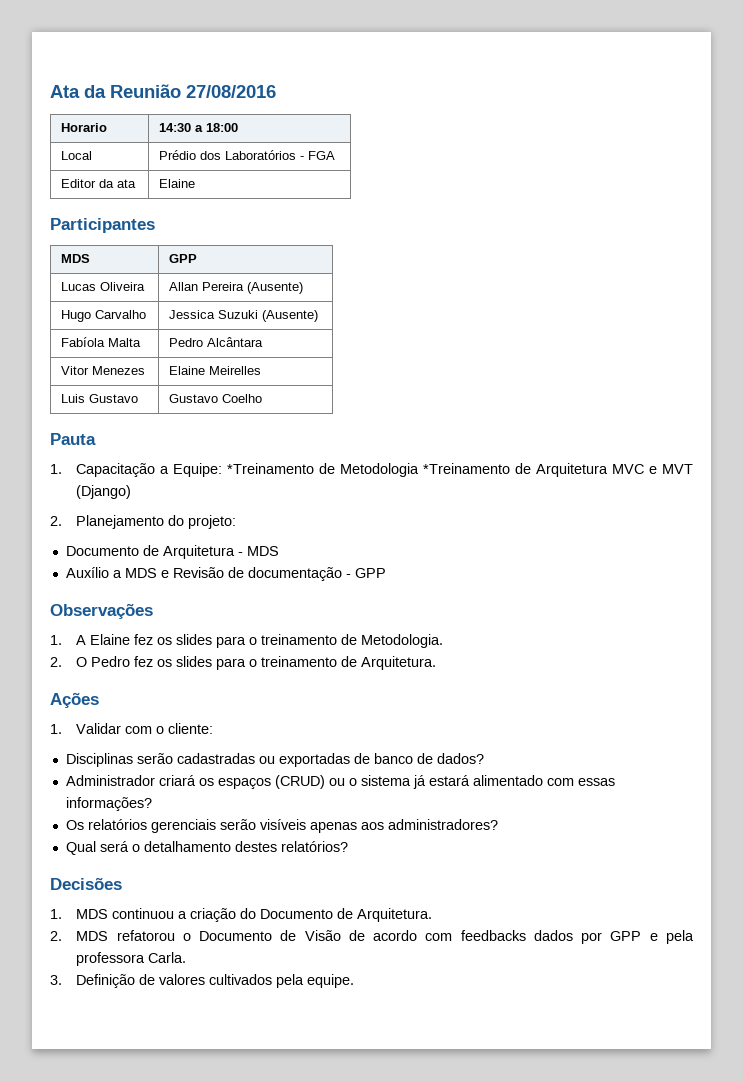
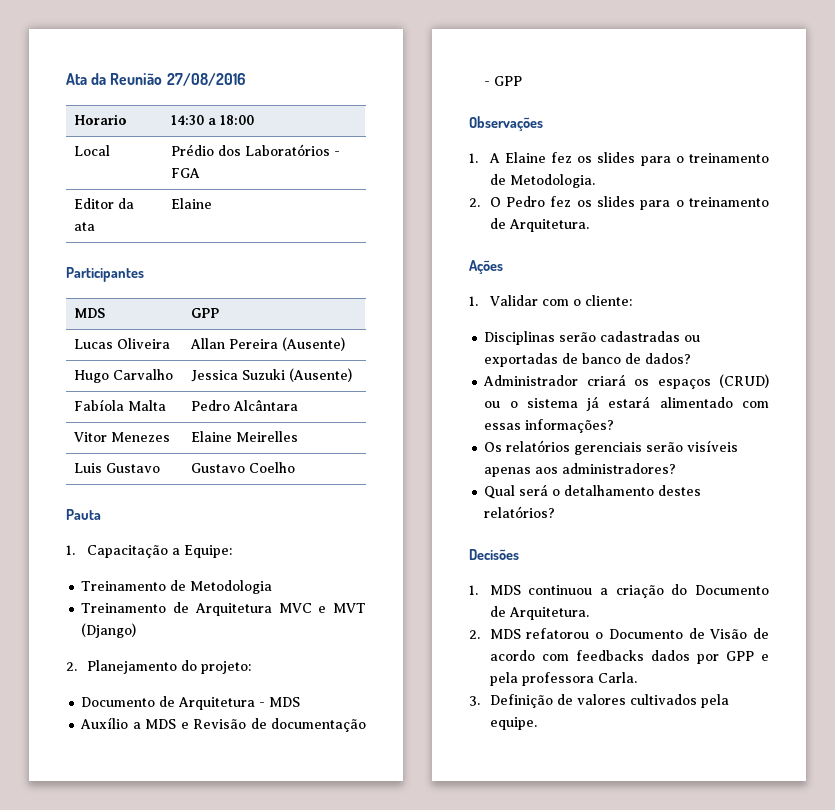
- 1. Capacitação a Equipe: *Treinamento de Metodologia *Treinamento de Arquitetura MVC e MVT (Django)
+ 1. Capacitação a Equipe:
+ Treinamento de Metodologia
+ Treinamento de Arquitetura MVC e MVT (Django)

